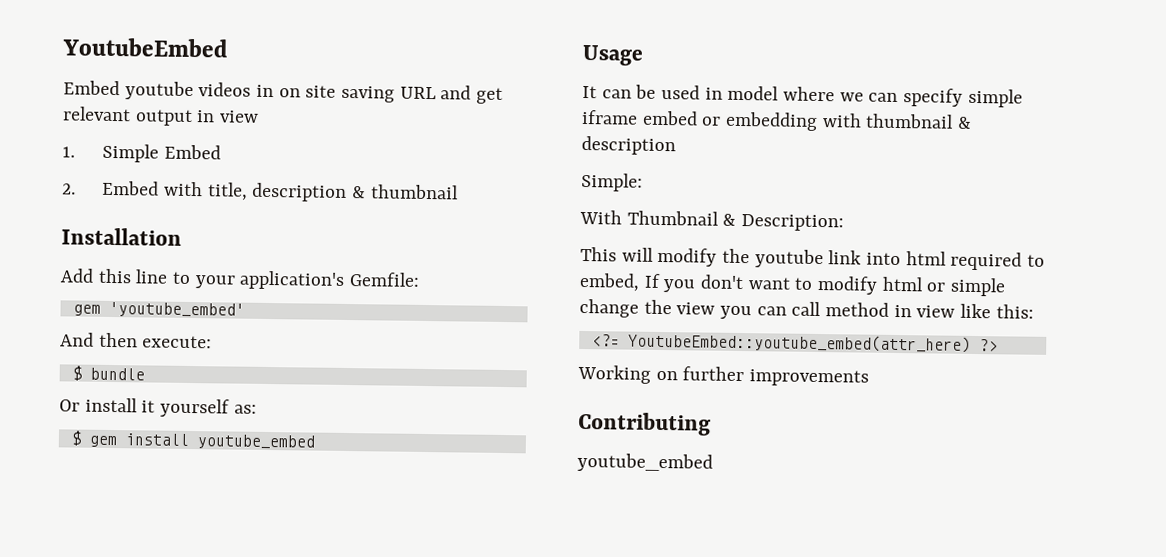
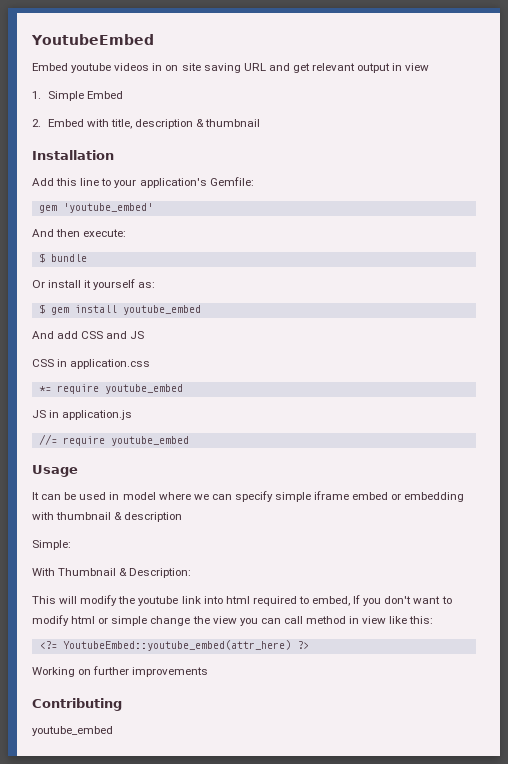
+ And add CSS and JS
+ CSS in application.css
+ *= require youtube_embed
+ JS in application.js
+ //= require youtube_embed

